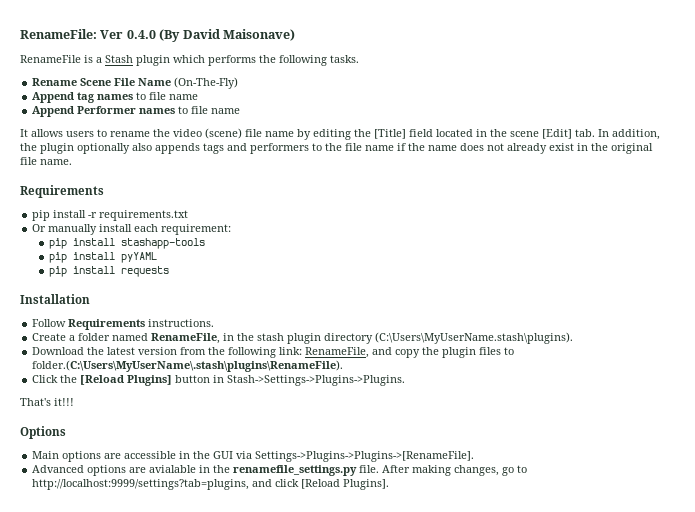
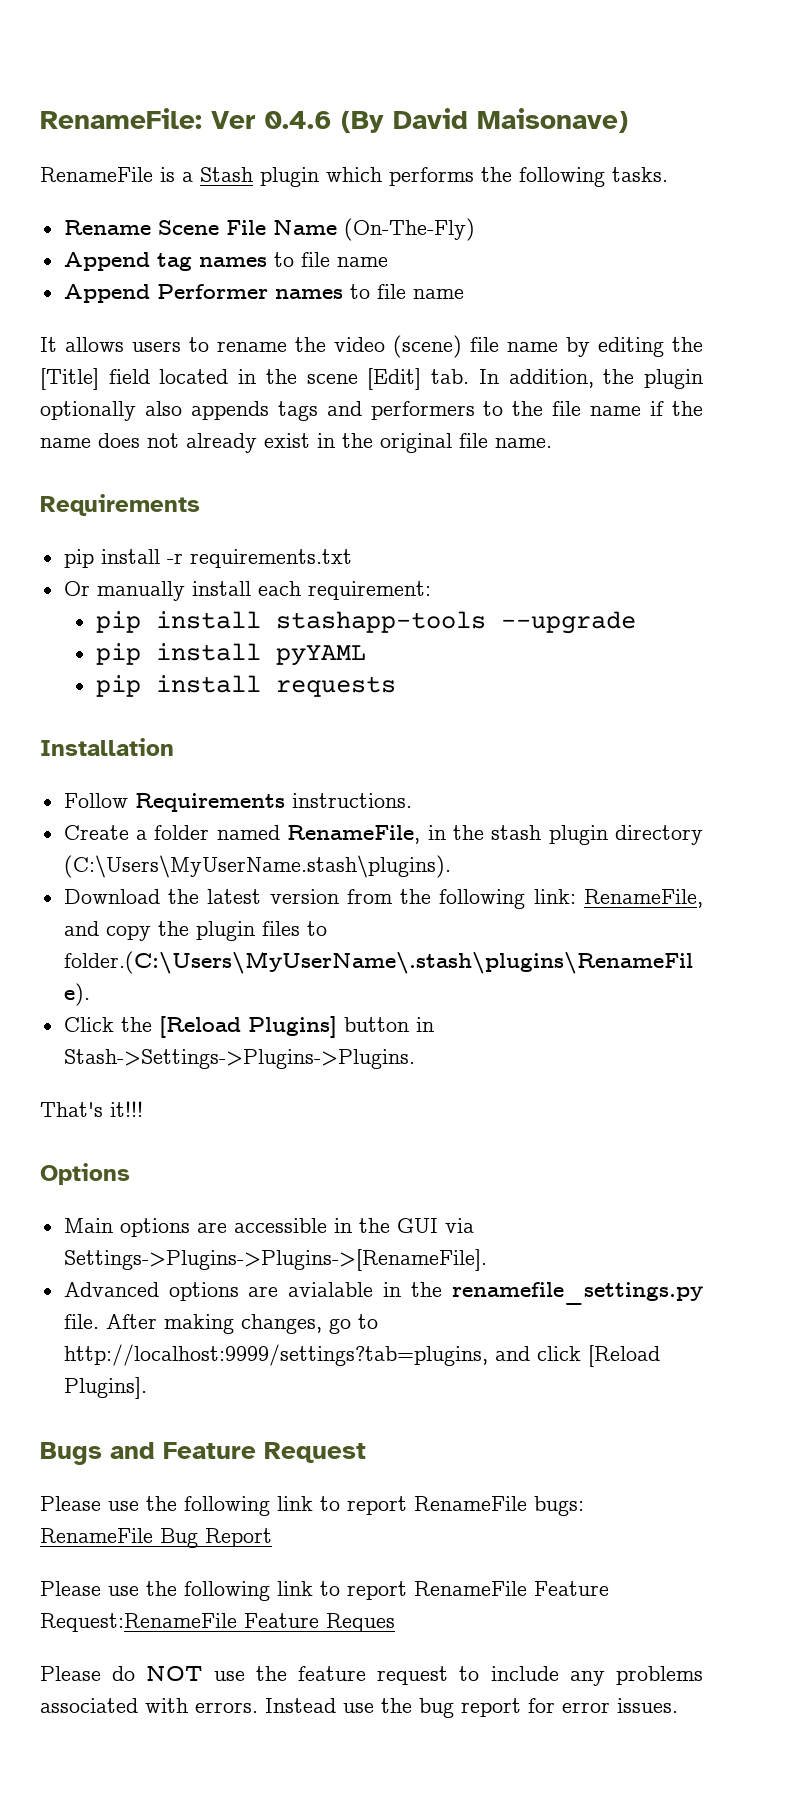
- RenameFile: Ver 0.4.0 (By David Maisonave)
+ RenameFile: Ver 0.4.6 (By David Maisonave)
- pip install stashapp-tools
+ pip install stashapp-tools --upgrade
+ Bugs and Feature Request
+ Please use the following link to report RenameFile bugs: RenameFile Bug Report
+ Please use the following link to report RenameFile Feature Request:RenameFile Feature Reques
+ Please do NOT use the feature request to include any problems associated with errors. Instead use the bug report for error issues.

